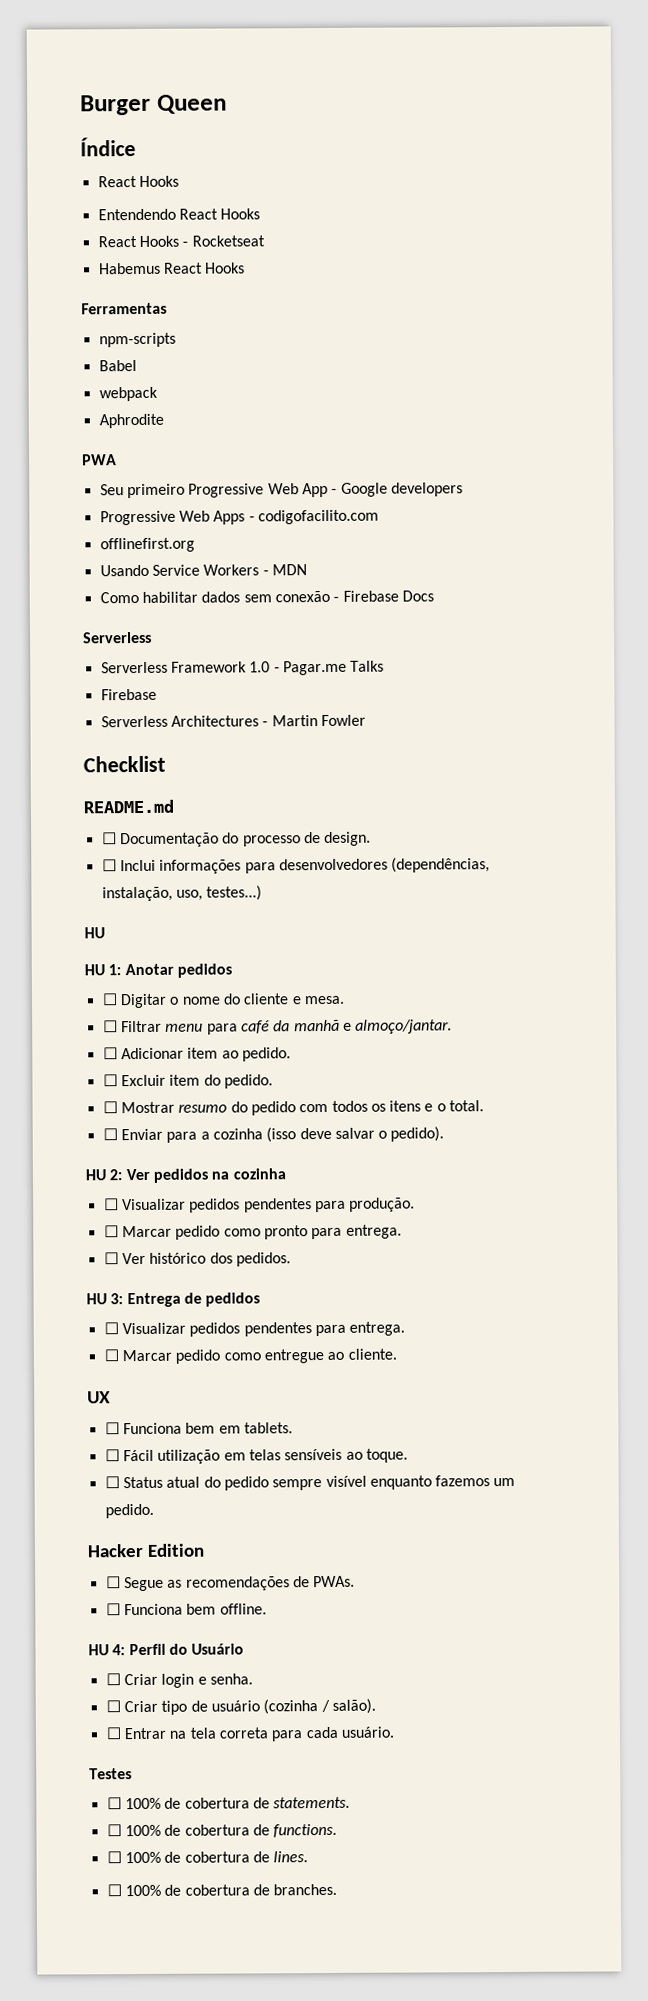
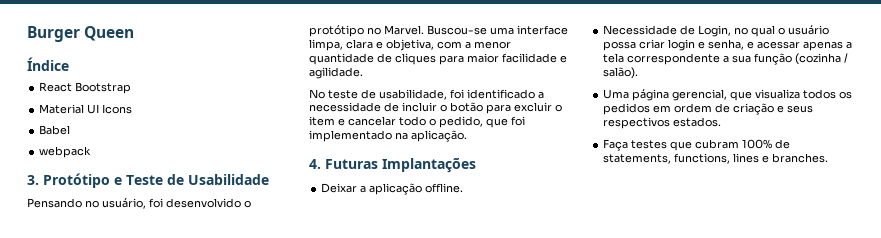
  Índice
- React Hooks
- Entendendo React Hooks
- React Hooks - Rocketseat
- Habemus React Hooks
- Ferramentas
- npm-scripts
+ React Bootstrap
+ Material UI Icons
  Babel
  webpack
- Aphrodite
- PWA
- Seu primeiro Progressive Web App - Google developers
- Progressive Web Apps - codigofacilito.com
- offlinefirst.org
- Usando Service Workers - MDN
- Como habilitar dados sem conexão - Firebase Docs
- Serverless
- Serverless Framework 1.0 - Pagar.me Talks
- Firebase
- Serverless Architectures - Martin Fowler
- Checklist
- README.md
- ☐ Documentação do processo de design.
- ☐ Inclui informações para desenvolvedores (dependências, instalação, uso, testes...)
- HU
- HU 1: Anotar pedidos
- ☐ Digitar o nome do cliente e mesa.
- ☐ Filtrar menu para café da manhã e almoço/jantar.
- ☐ Adicionar item ao pedido.
- ☐ Excluir item do pedido.
- ☐ Mostrar resumo do pedido com todos os itens e o total.
- ☐ Enviar para a cozinha (isso deve salvar o pedido).
- HU 2: Ver pedidos na cozinha
- ☐ Visualizar pedidos pendentes para produção.
- ☐ Marcar pedido como pronto para entrega.
- ☐ Ver histórico dos pedidos.
- HU 3: Entrega de pedidos
- ☐ Visualizar pedidos pendentes para entrega.
- ☐ Marcar pedido como entregue ao cliente.
- UX
- ☐ Funciona bem em tablets.
- ☐ Fácil utilização em telas sensíveis ao toque.
- ☐ Status atual do pedido sempre visível enquanto fazemos um pedido.
- Hacker Edition
- ☐ Segue as recomendações de PWAs.
- ☐ Funciona bem offline.
- HU 4: Perfil do Usuário
- ☐ Criar login e senha.
- ☐ Criar tipo de usuário (cozinha / salão).
- ☐ Entrar na tela correta para cada usuário.
- Testes
- ☐ 100% de cobertura de statements.
- ☐ 100% de cobertura de functions.
- ☐ 100% de cobertura de lines.
- ☐ 100% de cobertura de branches.
+ 3. Protótipo e Teste de Usabilidade
+ Pensando no usuário, foi desenvolvido o protótipo no Marvel. Buscou-se uma interface limpa, clara e objetiva, com a menor quantidade de cliques para maior facilidade e agilidade.
+ No teste de usabilidade, foi identificado a necessidade de incluir o botão para excluir o item e cancelar todo o pedido, que foi implementado na aplicação.
+ 4. Futuras Implantações
+ Deixar a aplicação offline.
+ Necessidade de Login, no qual o usuário possa criar login e senha, e acessar apenas a tela correspondente a sua função (cozinha / salão).
+ Uma página gerencial, que visualiza todos os pedidos em ordem de criação e seus respectivos estados.
+ Faça testes que cubram 100% de statements, functions, lines e branches.

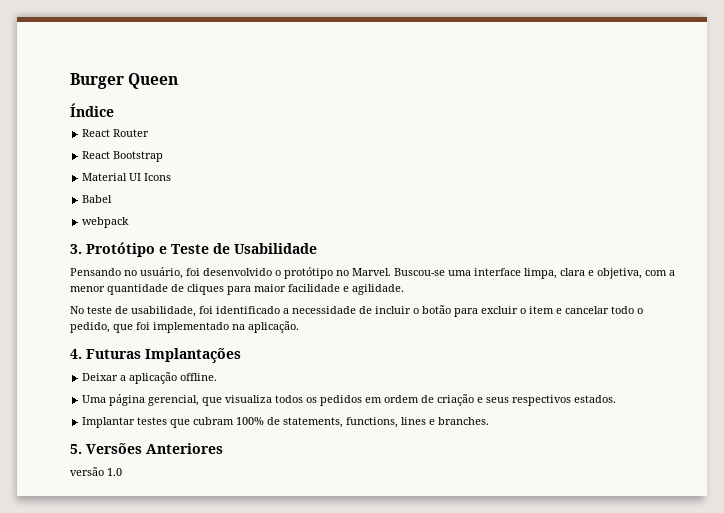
+ React Router
- Necessidade de Login, no qual o usuário possa criar login e senha, e acessar apenas a tela correspondente a sua função (cozinha / salão).
- Faça testes que cubram 100% de statements, functions, lines e branches.
+ Implantar testes que cubram 100% de statements, functions, lines e branches.
+ 5. Versões Anteriores
+ versão 1.0

